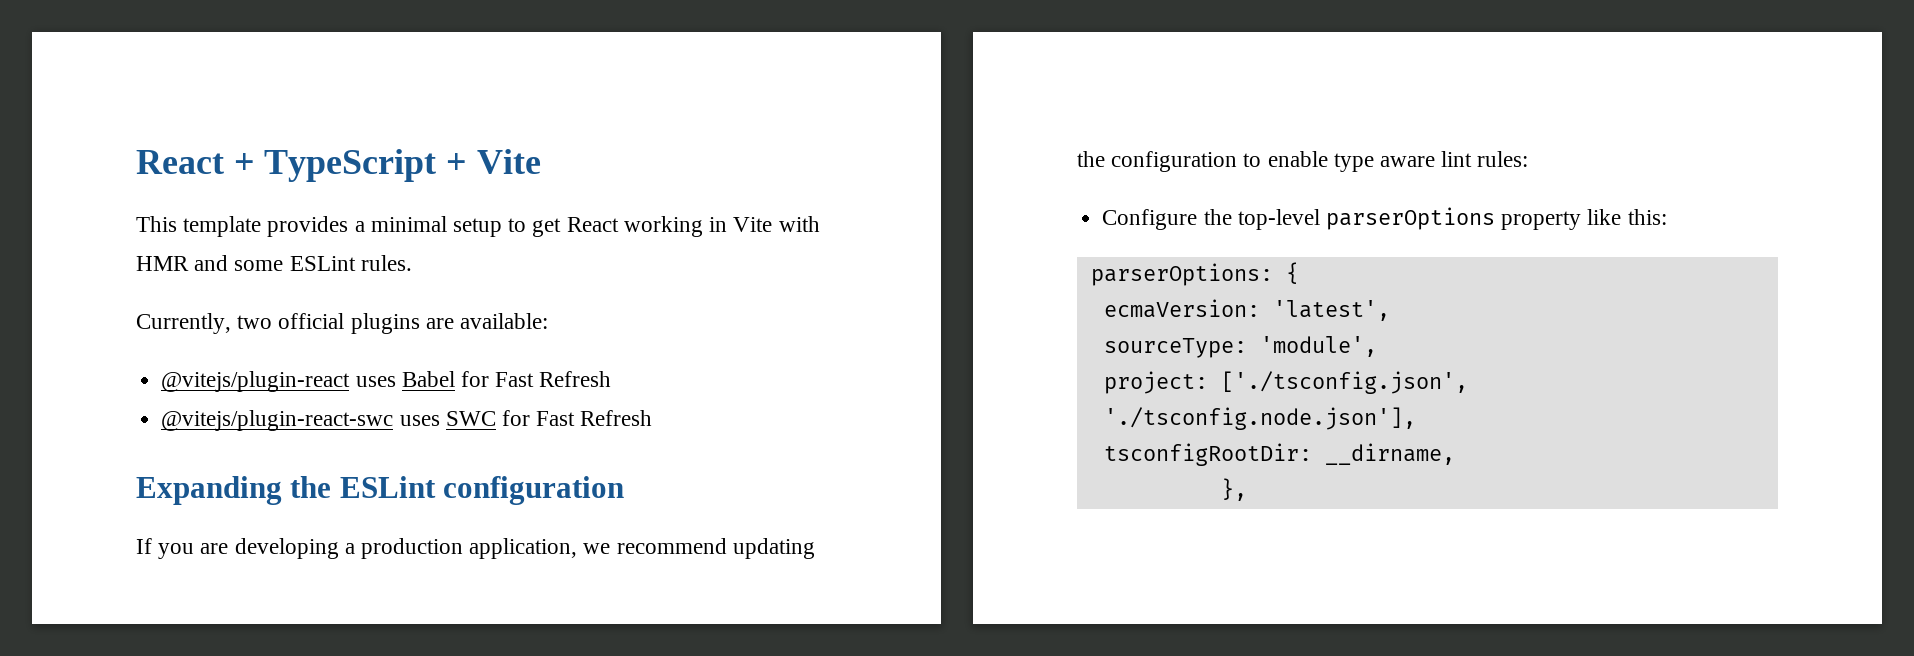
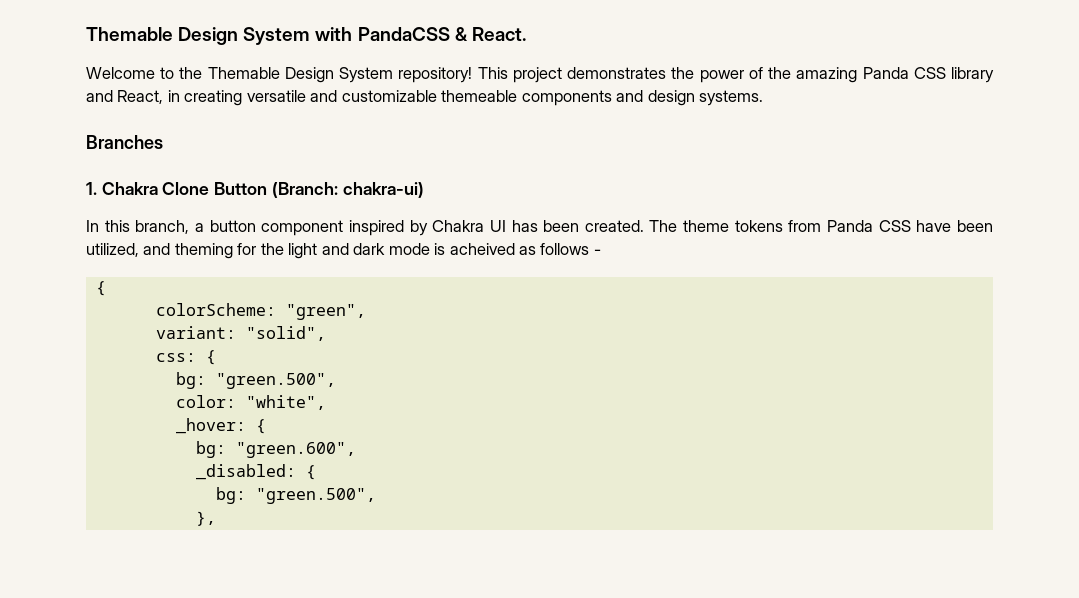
- React + TypeScript + Vite
- This template provides a minimal setup to get React working in Vite with HMR and some ESLint rules.
- Currently, two official plugins are available:
- @vitejs/plugin-react uses Babel for Fast Refresh
- @vitejs/plugin-react-swc uses SWC for Fast Refresh
- Expanding the ESLint configuration
- If you are developing a production application, we recommend updating the configuration to enable type aware lint rules:
- Configure the top-level parserOptions property like this:
- parserOptions: {
- ecmaVersion: 'latest',
- sourceType: 'module',
- project: ['./tsconfig.json', './tsconfig.node.json'],
- tsconfigRootDir: __dirname,
+ Themable Design System with PandaCSS & React.
+ Welcome to the Themable Design System repository! This project demonstrates the power of the amazing Panda CSS library and React, in creating versatile and customizable themeable components and design systems.
+ Branches
+ 1. Chakra Clone Button (Branch: chakra-ui)
+ In this branch, a button component inspired by Chakra UI has been created. The theme tokens from Panda CSS have been utilized, and theming for the light and dark mode is acheived as follows -
+ {
+ colorScheme: "green",
+ variant: "solid",
+ css: {
+ bg: "green.500",
+ color: "white",
+ _hover: {
+ bg: "green.600",
+ _disabled: {
+ bg: "green.500",

